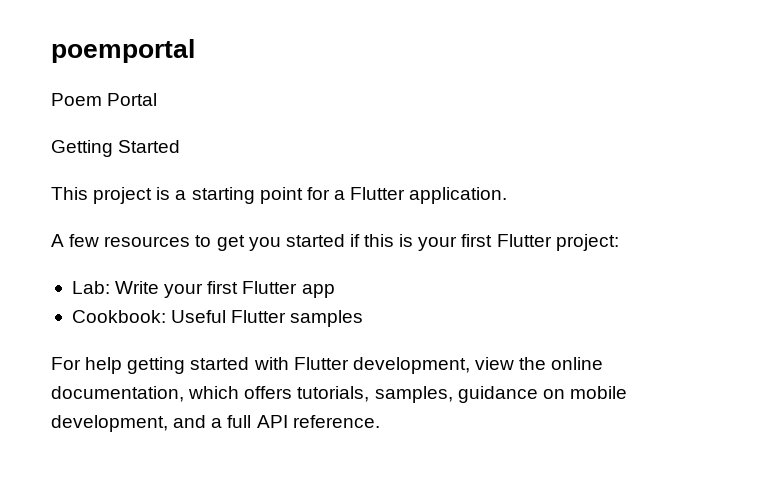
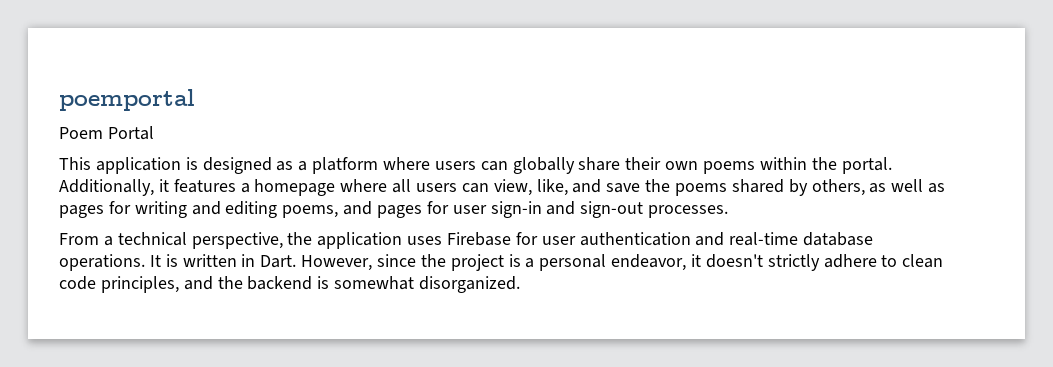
- Getting Started
- This project is a starting point for a Flutter application.
- A few resources to get you started if this is your first Flutter project:
- Lab: Write your first Flutter app
- Cookbook: Useful Flutter samples
- For help getting started with Flutter development, view the online documentation, which offers tutorials, samples, guidance on mobile development, and a full API reference.
+ This application is designed as a platform where users can globally share their own poems within the portal. Additionally, it features a homepage where all users can view, like, and save the poems shared by others, as well as pages for writing and editing poems, and pages for user sign-in and sign-out processes.
+ From a technical perspective, the application uses Firebase for user authentication and real-time database operations. It is written in Dart. However, since the project is a personal endeavor, it doesn't strictly adhere to clean code principles, and the backend is somewhat disorganized.

